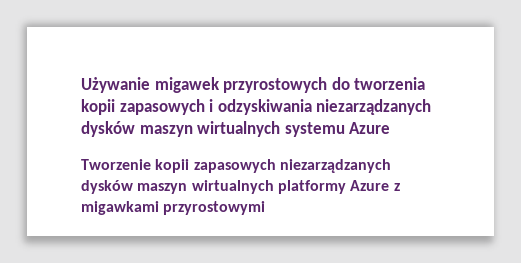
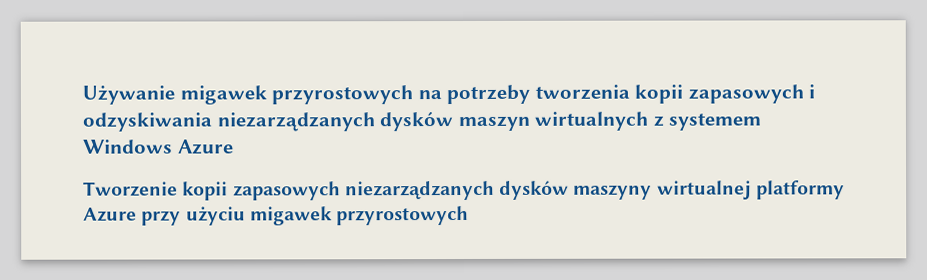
- Używanie migawek przyrostowych do tworzenia kopii zapasowych i odzyskiwania niezarządzanych dysków maszyn wirtualnych systemu Azure
+ Używanie migawek przyrostowych na potrzeby tworzenia kopii zapasowych i odzyskiwania niezarządzanych dysków maszyn wirtualnych z systemem Windows Azure
- Tworzenie kopii zapasowych niezarządzanych dysków maszyn wirtualnych platformy Azure z migawkami przyrostowymi
+ Tworzenie kopii zapasowych niezarządzanych dysków maszyny wirtualnej platformy Azure przy użyciu migawek przyrostowych

